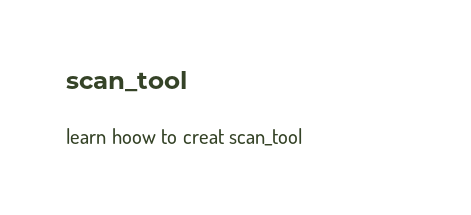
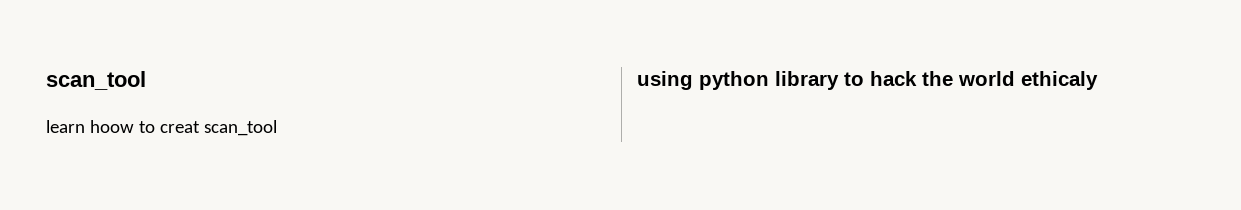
+ using python library to hack the world ethicaly

